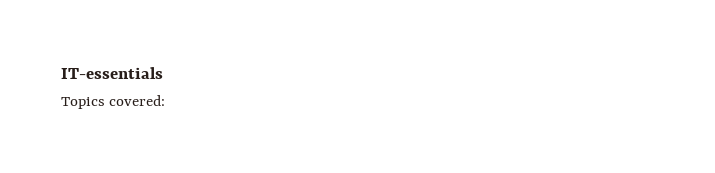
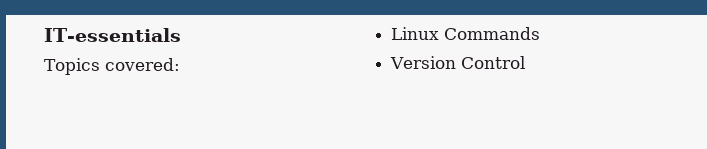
+ Linux Commands
+ Version Control

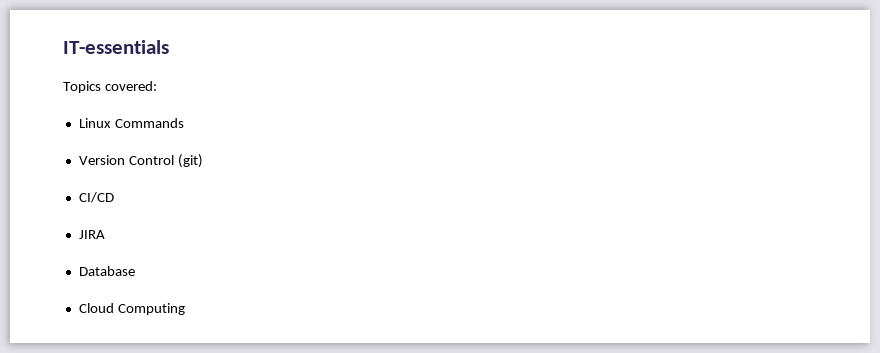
- Version Control
+ Version Control (git)
+ CI/CD
+ JIRA
+ Database
+ Cloud Computing

